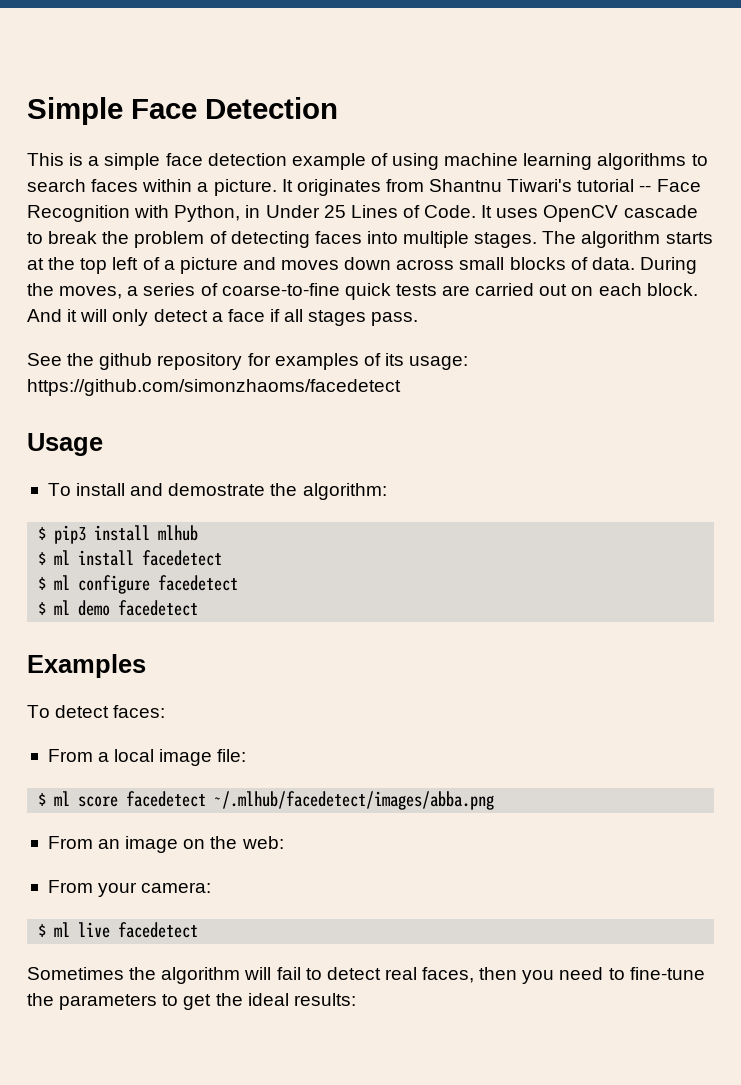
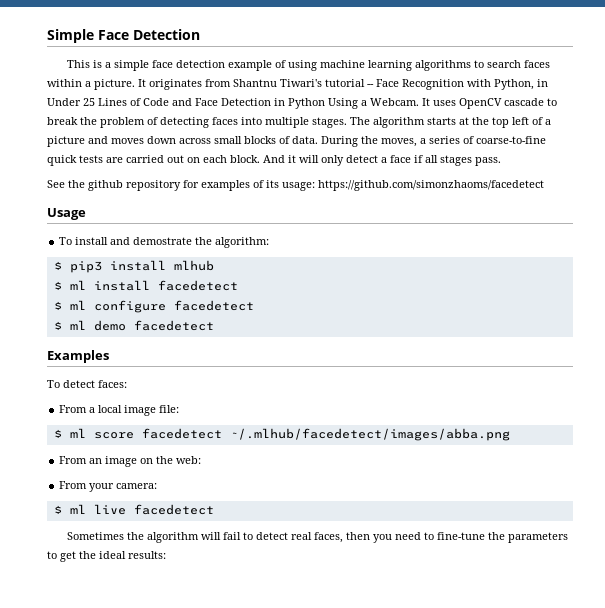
- It originates from Shantnu Tiwari's tutorial -- Face Recognition with Python, in Under 25 Lines of Code.
+ It originates from Shantnu Tiwari's tutorial -- Face Recognition with Python, in Under 25 Lines of Code and Face Detection in Python Using a Webcam.

